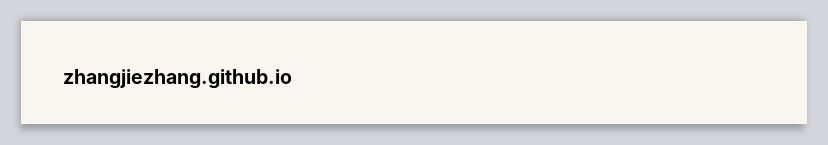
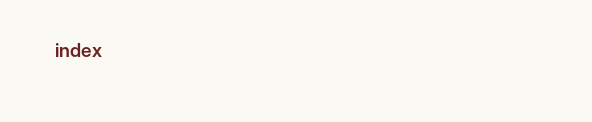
- zhangjiezhang.github.io
+ index

